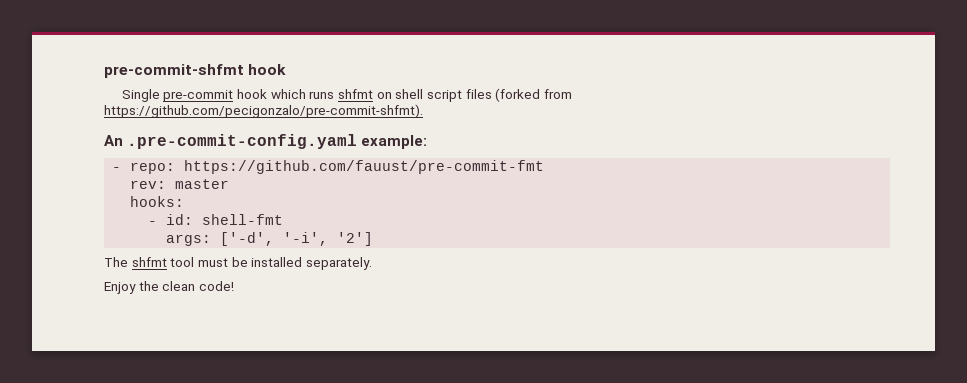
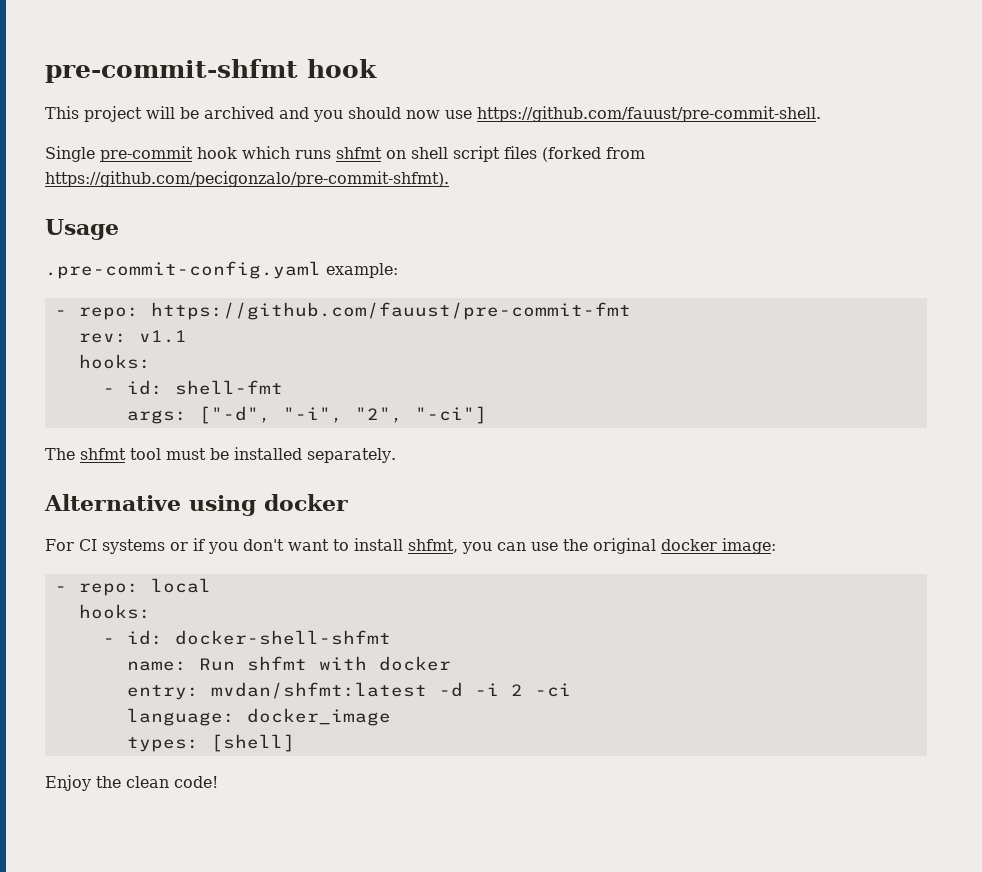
+ This project will be archived and you should now use https://github.com/fauust/pre-commit-shell.
- An .pre-commit-config.yaml example:
+ Usage
+ .pre-commit-config.yaml example:
- rev: master
+ rev: v1.1
- args: ['-d', '-i', '2']
+ args: ["-d", "-i", "2", "-ci"]
+ Alternative using docker
+ For CI systems or if you don't want to install shfmt, you can use the original docker image:
+ - repo: local
+ hooks:
+ - id: docker-shell-shfmt
+ name: Run shfmt with docker
+ entry: mvdan/shfmt:latest -d -i 2 -ci
+ language: docker_image
+ types: [shell]

